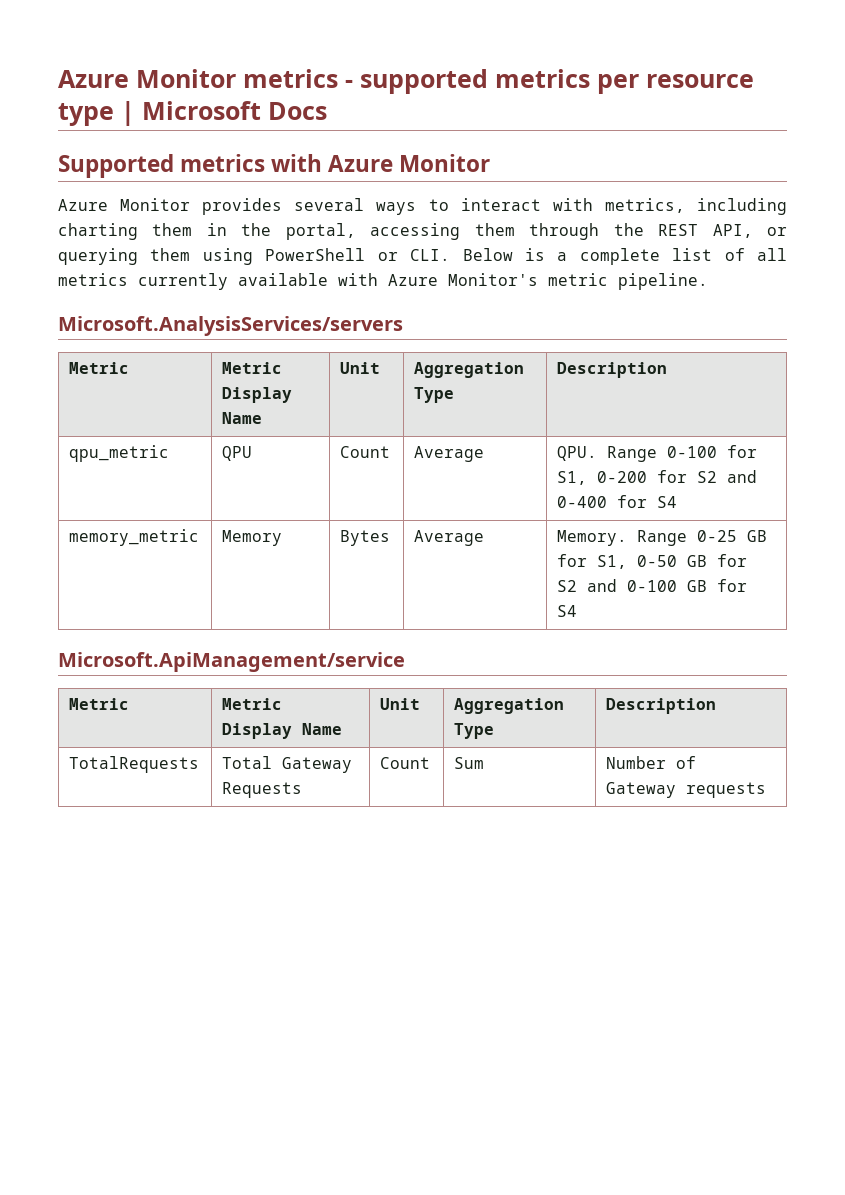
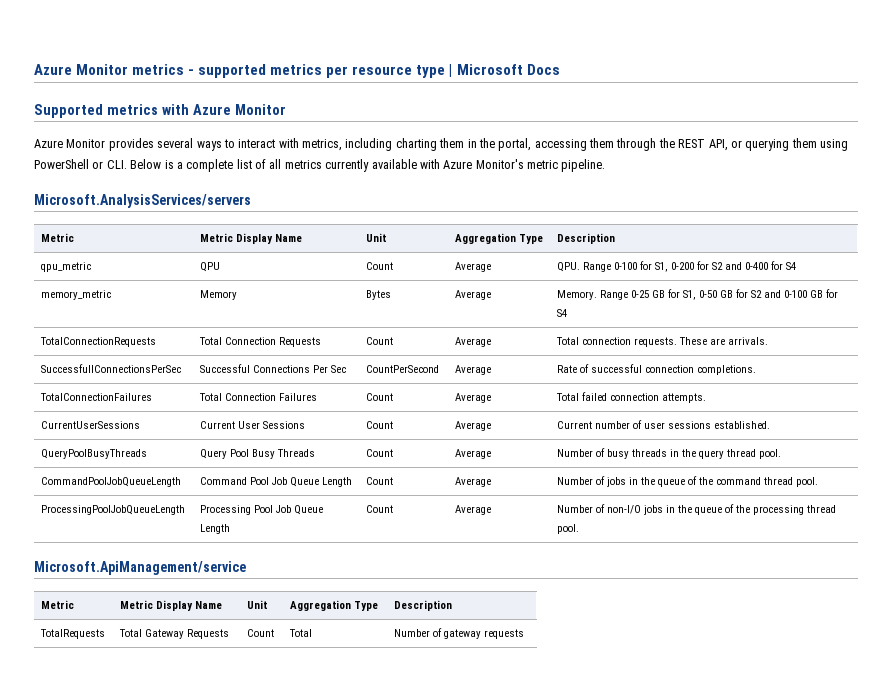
+ TotalConnectionRequests | Total Connection Requests | Count | Average | Total connection requests. These are arrivals.
+ SuccessfullConnectionsPerSec | Successful Connections Per Sec | CountPerSecond | Average | Rate of successful connection completions.
+ TotalConnectionFailures | Total Connection Failures | Count | Average | Total failed connection attempts.
+ CurrentUserSessions | Current User Sessions | Count | Average | Current number of user sessions established.
+ QueryPoolBusyThreads | Query Pool Busy Threads | Count | Average | Number of busy threads in the query thread pool.
+ CommandPoolJobQueueLength | Command Pool Job Queue Length | Count | Average | Number of jobs in the queue of the command thread pool.
+ ProcessingPoolJobQueueLength | Processing Pool Job Queue Length | Count | Average | Number of non-I/O jobs in the queue of the processing thread pool.
- TotalRequests | Total Gateway Requests | Count | Sum | Number of Gateway requests
+ TotalRequests | Total Gateway Requests | Count | Total | Number of gateway requests

